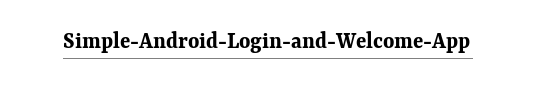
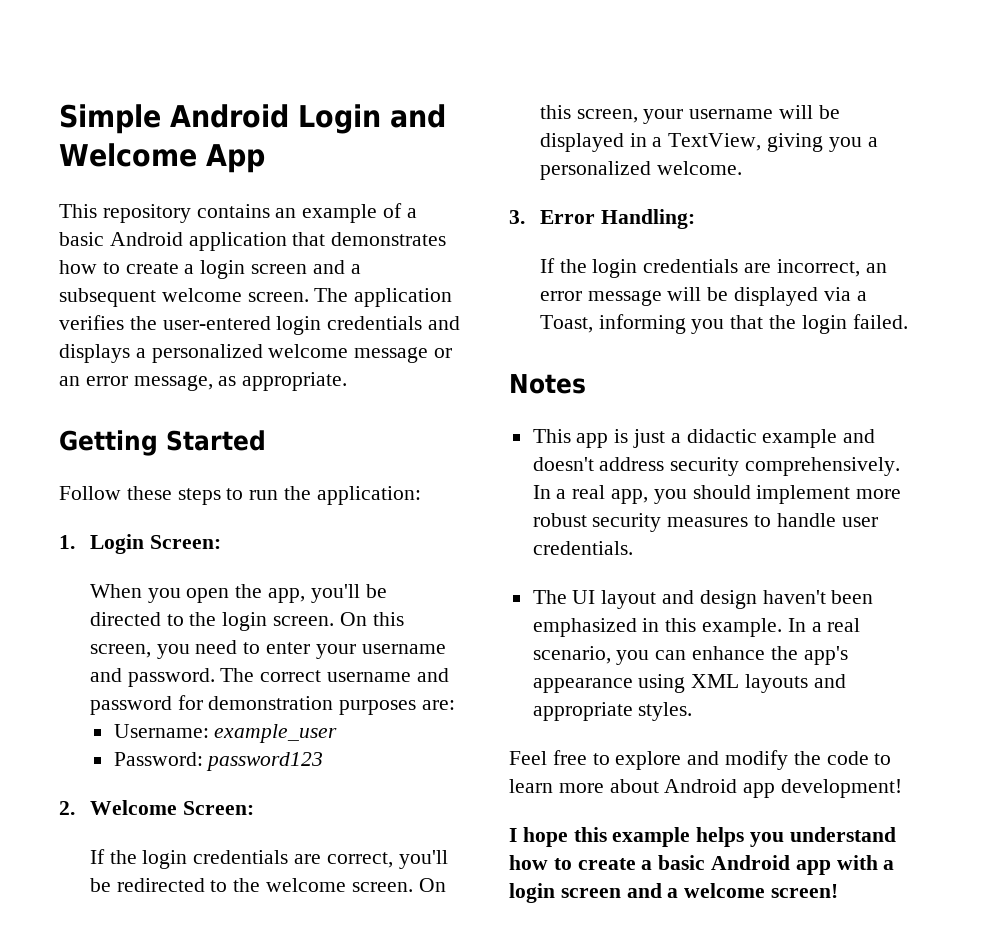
- Simple-Android-Login-and-Welcome-App
+ Simple Android Login and Welcome App
+ This repository contains an example of a basic Android application that demonstrates how to create a login screen and a subsequent welcome screen. The application verifies the user-entered login credentials and displays a personalized welcome message or an error message, as appropriate.
+ Getting Started
+ Follow these steps to run the application:
+ 1. Login Screen:
+ When you open the app, you'll be directed to the login screen. On this screen, you need to enter your username and password. The correct username and password for demonstration purposes are:
+ Username: example_user
+ Password: password123
+ 2. Welcome Screen:
+ If the login credentials are correct, you'll be redirected to the welcome screen. On this screen, your username will be displayed in a TextView, giving you a personalized welcome.
+ 3. Error Handling:
+ If the login credentials are incorrect, an error message will be displayed via a Toast, informing you that the login failed.
+ Notes
+ This app is just a didactic example and doesn't address security comprehensively. In a real app, you should implement more robust security measures to handle user credentials.
+ The UI layout and design haven't been emphasized in this example. In a real scenario, you can enhance the app's appearance using XML layouts and appropriate styles.
+ Feel free to explore and modify the code to learn more about Android app development!
+ I hope this example helps you understand how to create a basic Android app with a login screen and a welcome screen!

